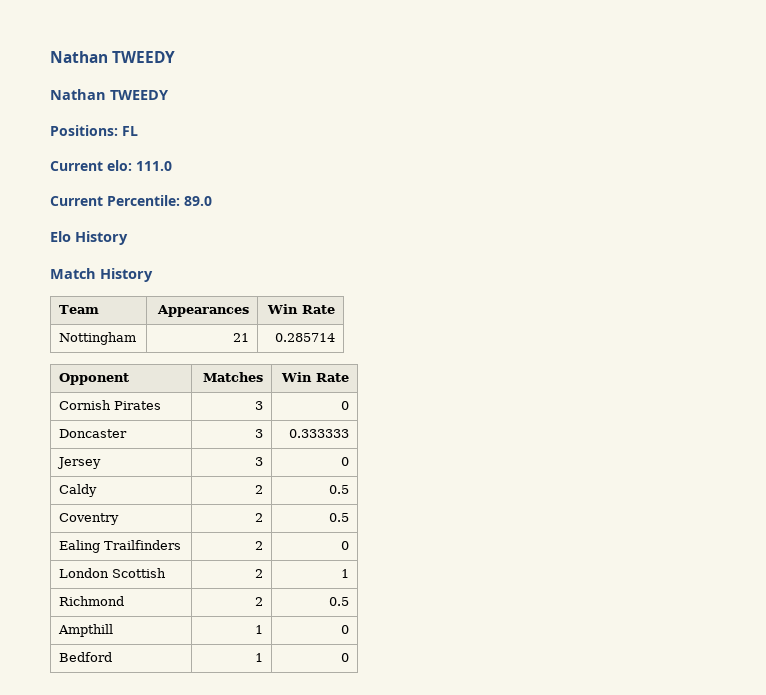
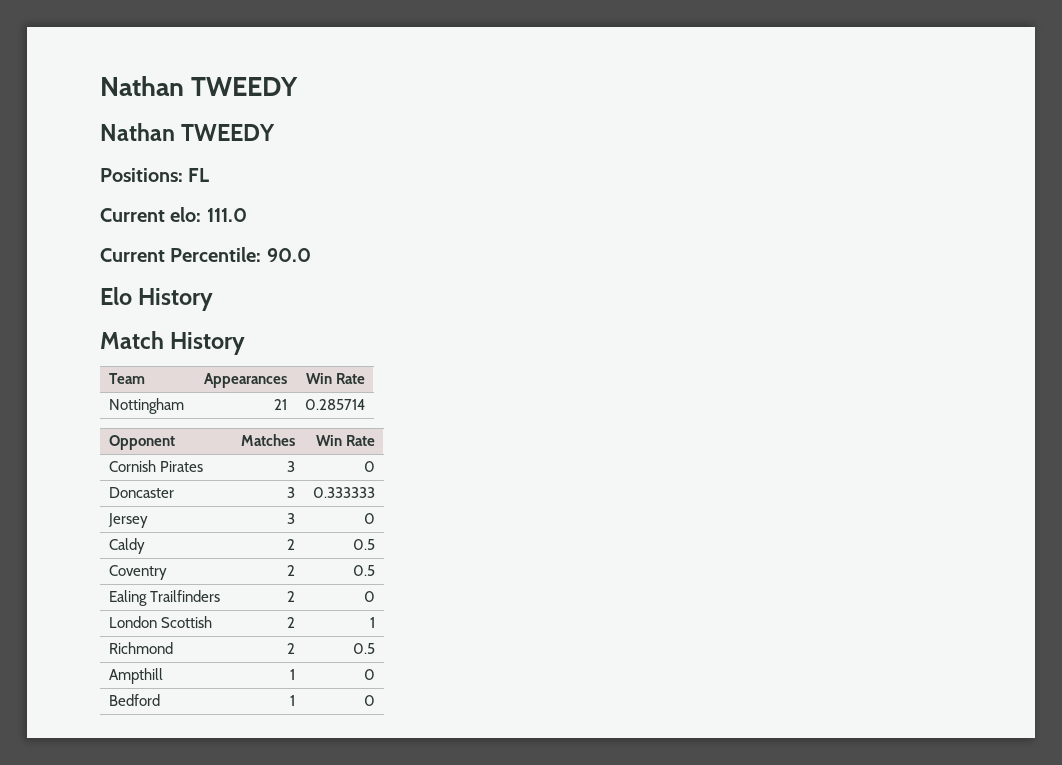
- Current Percentile: 89.0
+ Current Percentile: 90.0

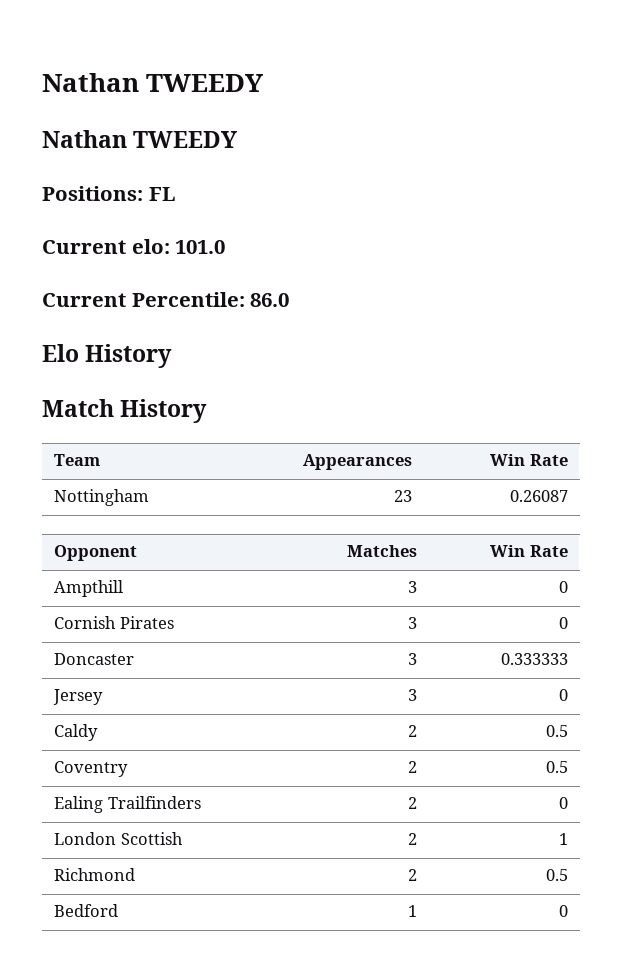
- Current elo: 111.0
+ Current elo: 101.0
- Current Percentile: 90.0
+ Current Percentile: 86.0
- Nottingham | 21 | 0.285714
+ Nottingham | 23 | 0.26087
+ Ampthill | 3 | 0
- Ampthill | 1 | 0

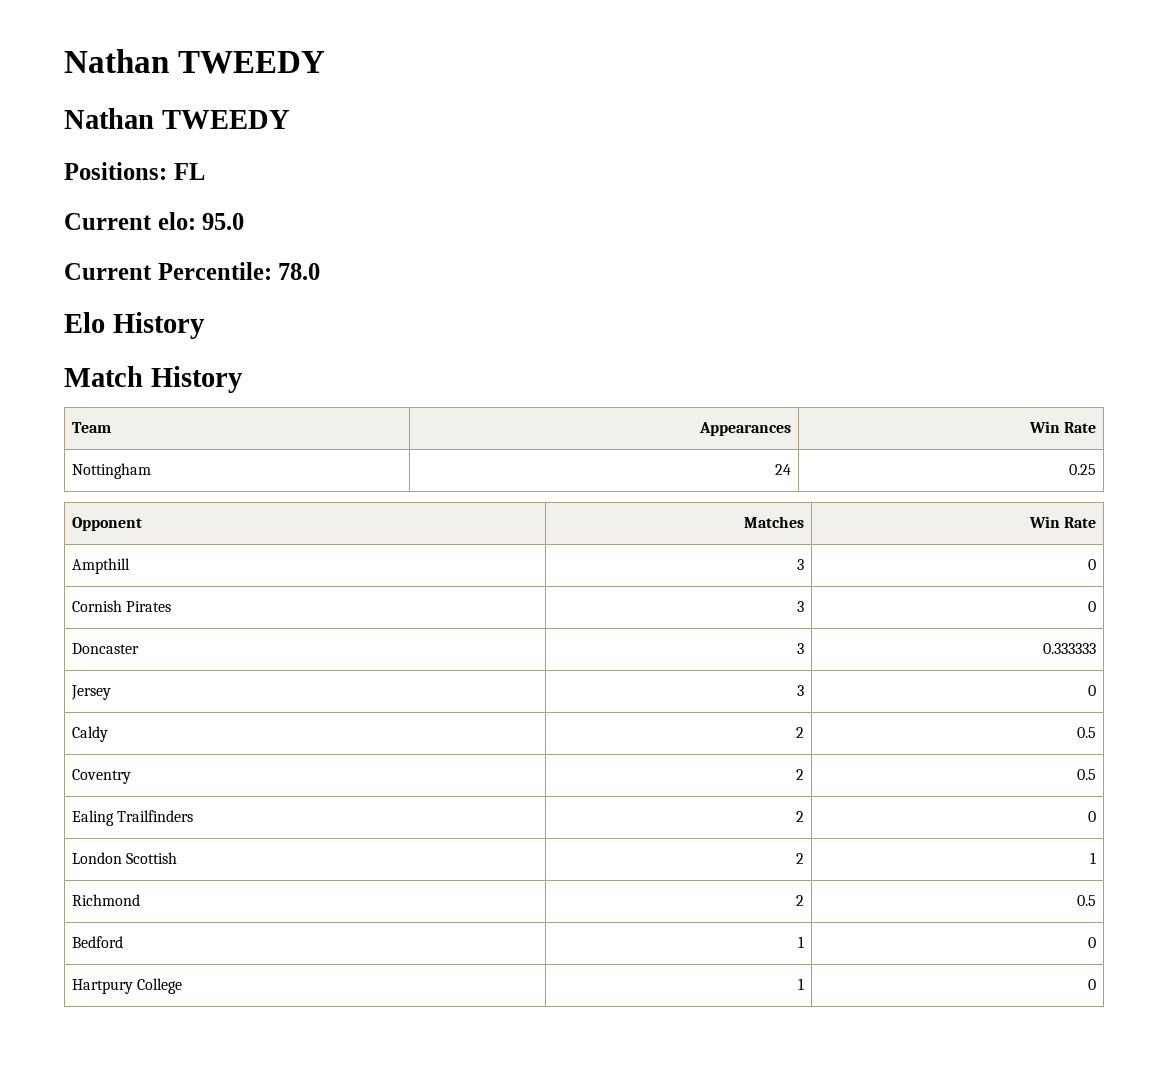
- Current elo: 101.0
+ Current elo: 95.0
- Current Percentile: 86.0
+ Current Percentile: 78.0
- Nottingham | 23 | 0.26087
+ Nottingham | 24 | 0.25
+ Hartpury College | 1 | 0

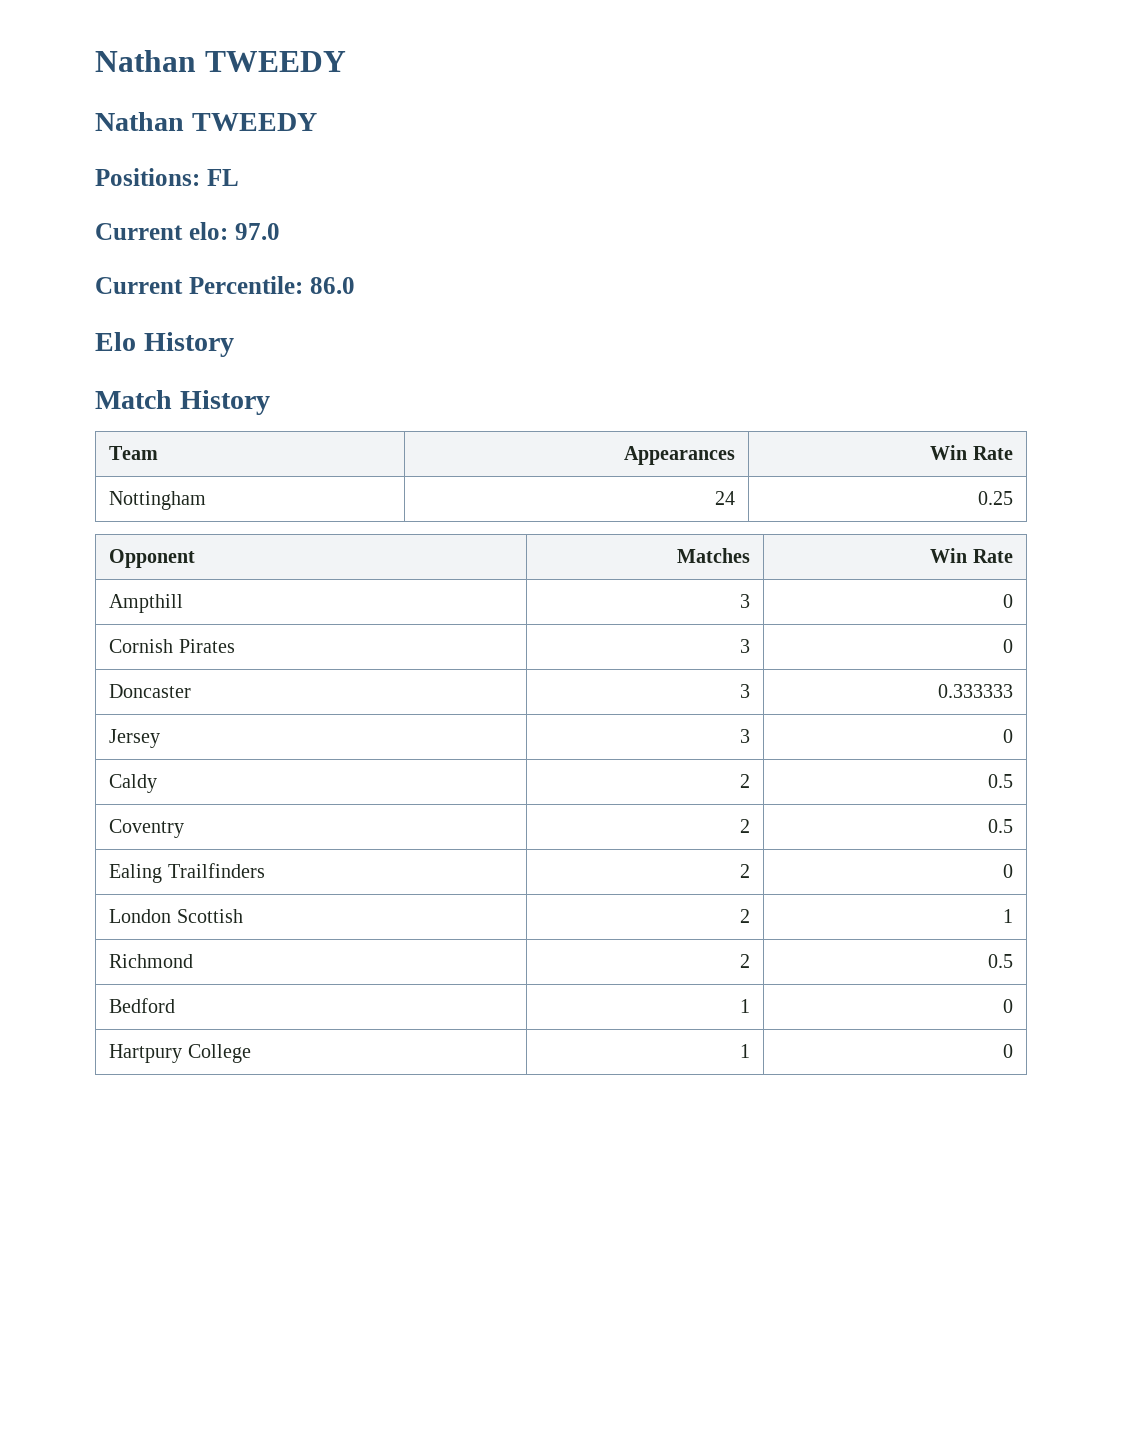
- Current elo: 95.0
+ Current elo: 97.0
- Current Percentile: 78.0
+ Current Percentile: 86.0

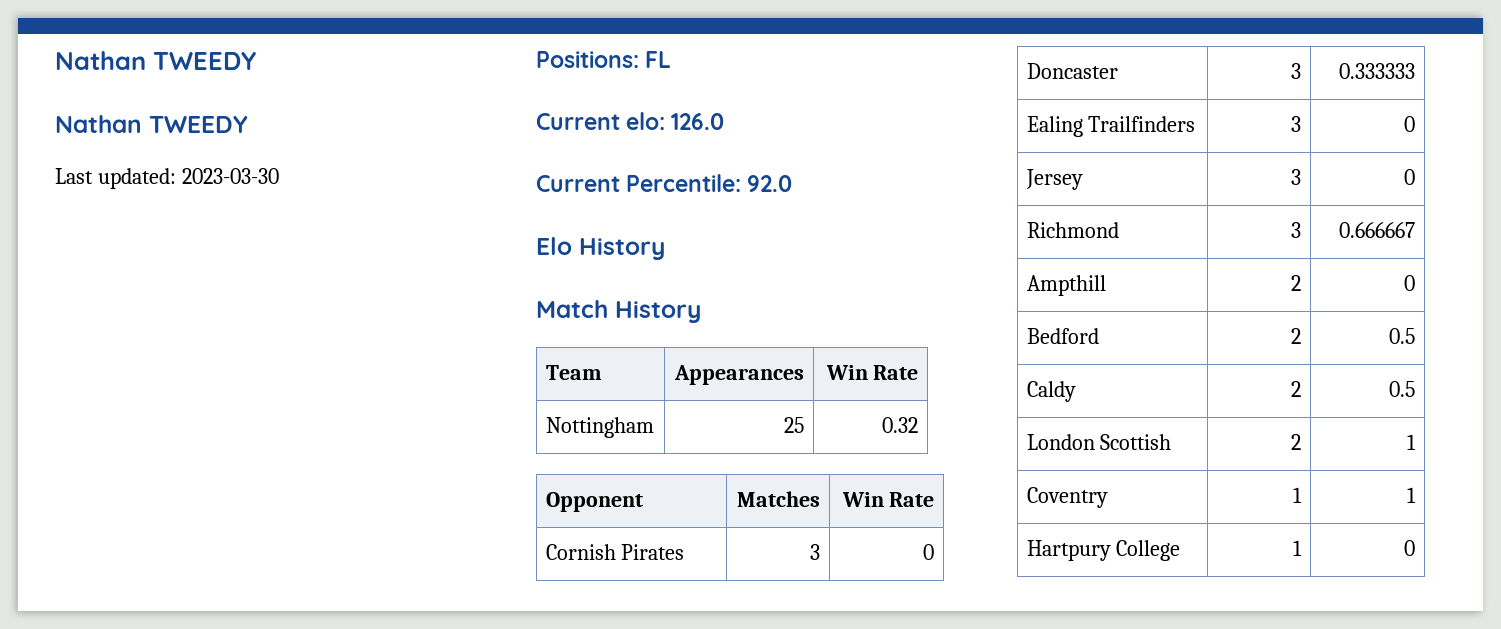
+ Last updated: 2023-03-30
- Current elo: 97.0
+ Current elo: 126.0
- Current Percentile: 86.0
+ Current Percentile: 92.0
- Nottingham | 24 | 0.25
+ Nottingham | 25 | 0.32
- Ampthill | 3 | 0
+ Ealing Trailfinders | 3 | 0
+ Richmond | 3 | 0.666667
+ Ampthill | 2 | 0
+ Bedford | 2 | 0.5
  Caldy | 2 | 0.5
- Coventry | 2 | 0.5
- Ealing Trailfinders | 2 | 0
- Richmond | 2 | 0.5
- Bedford | 1 | 0
+ Coventry | 1 | 1

